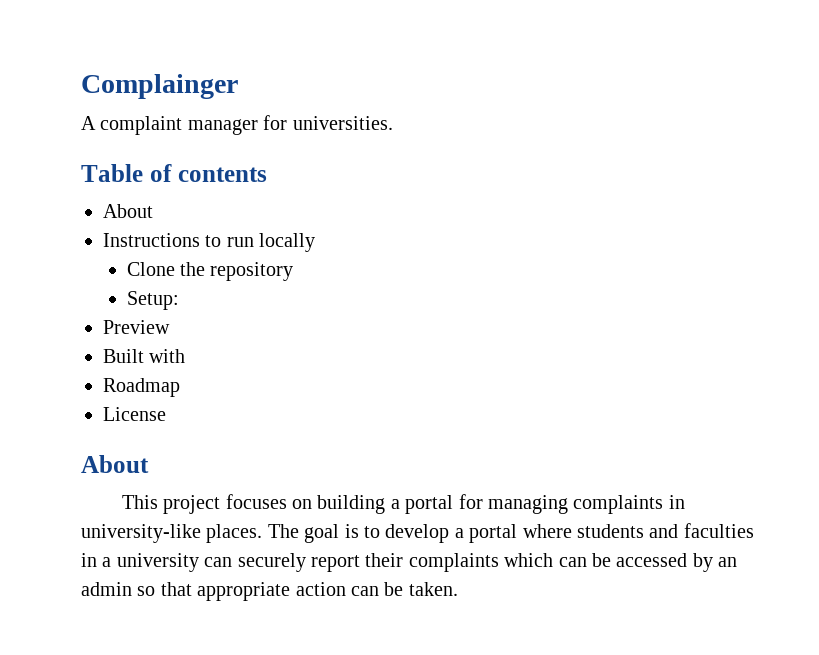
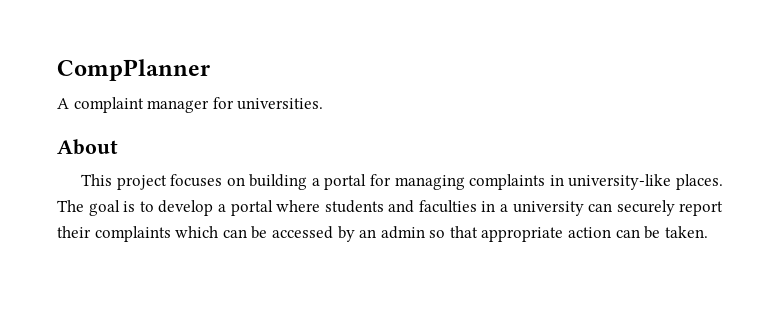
- Complainger
+ CompPlanner
- Table of contents
- About
- Instructions to run locally
- Clone the repository
- Setup:
- Preview
- Built with
- Roadmap
- License

